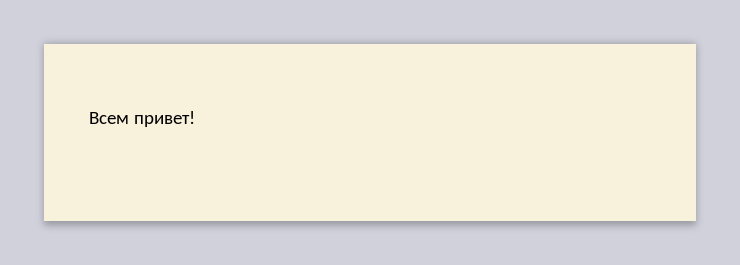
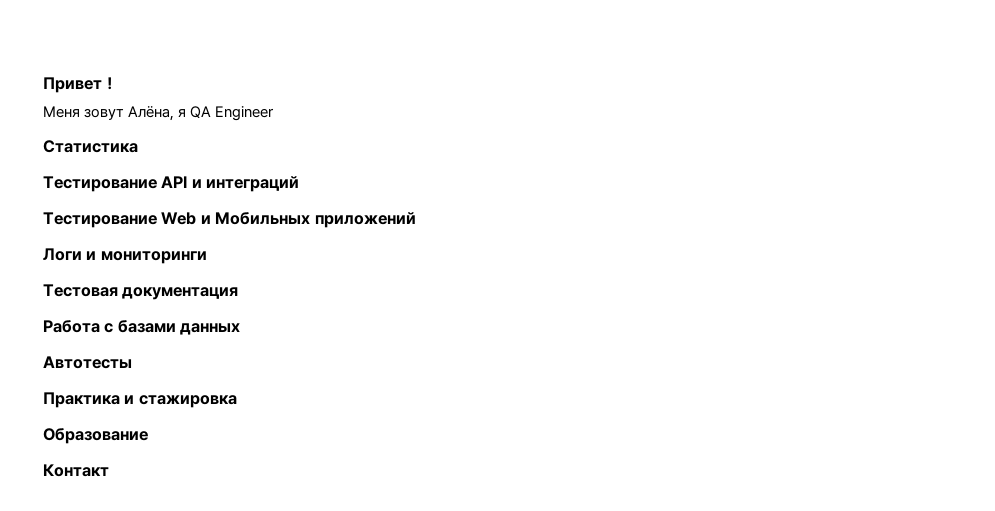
- Всем привет!
+ Привет！
+ Меня зовут Алёна, я QA Engineer
+ Статистика
+ Тестирование API и интеграций
+ Тестирование Web и Мобильных приложений
+ Логи и мониторинги
+ Тестовая документация
+ Работа с базами данных
+ Автотесты
+ Практика и стажировка
+ Образование
+ Контакт

